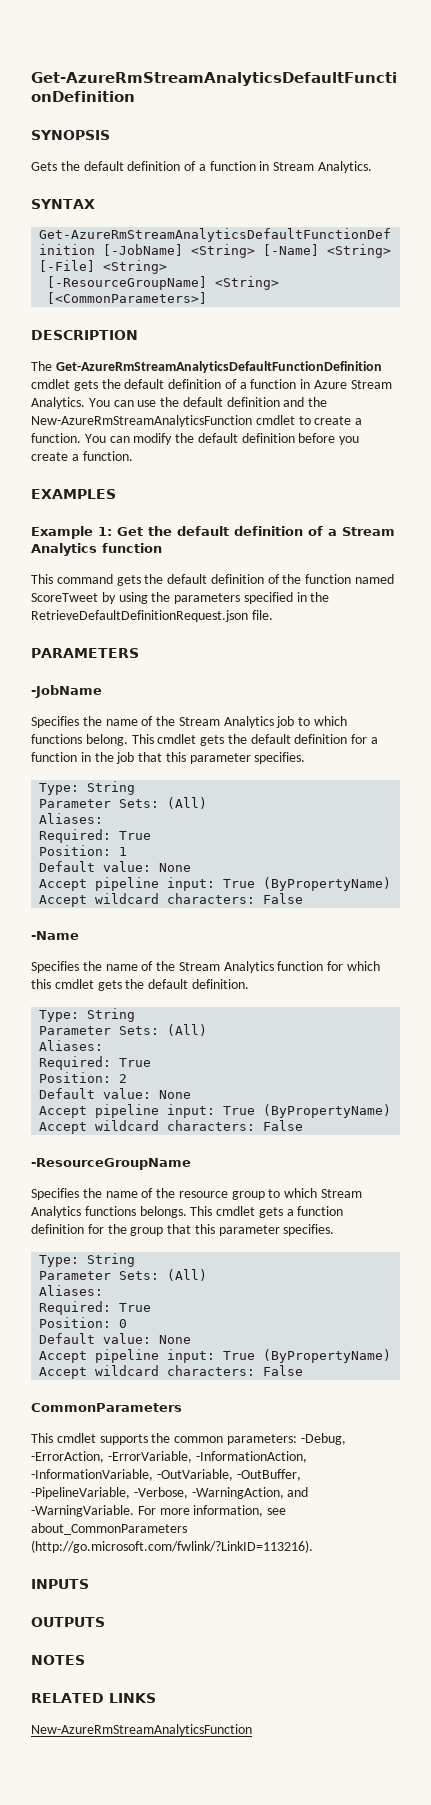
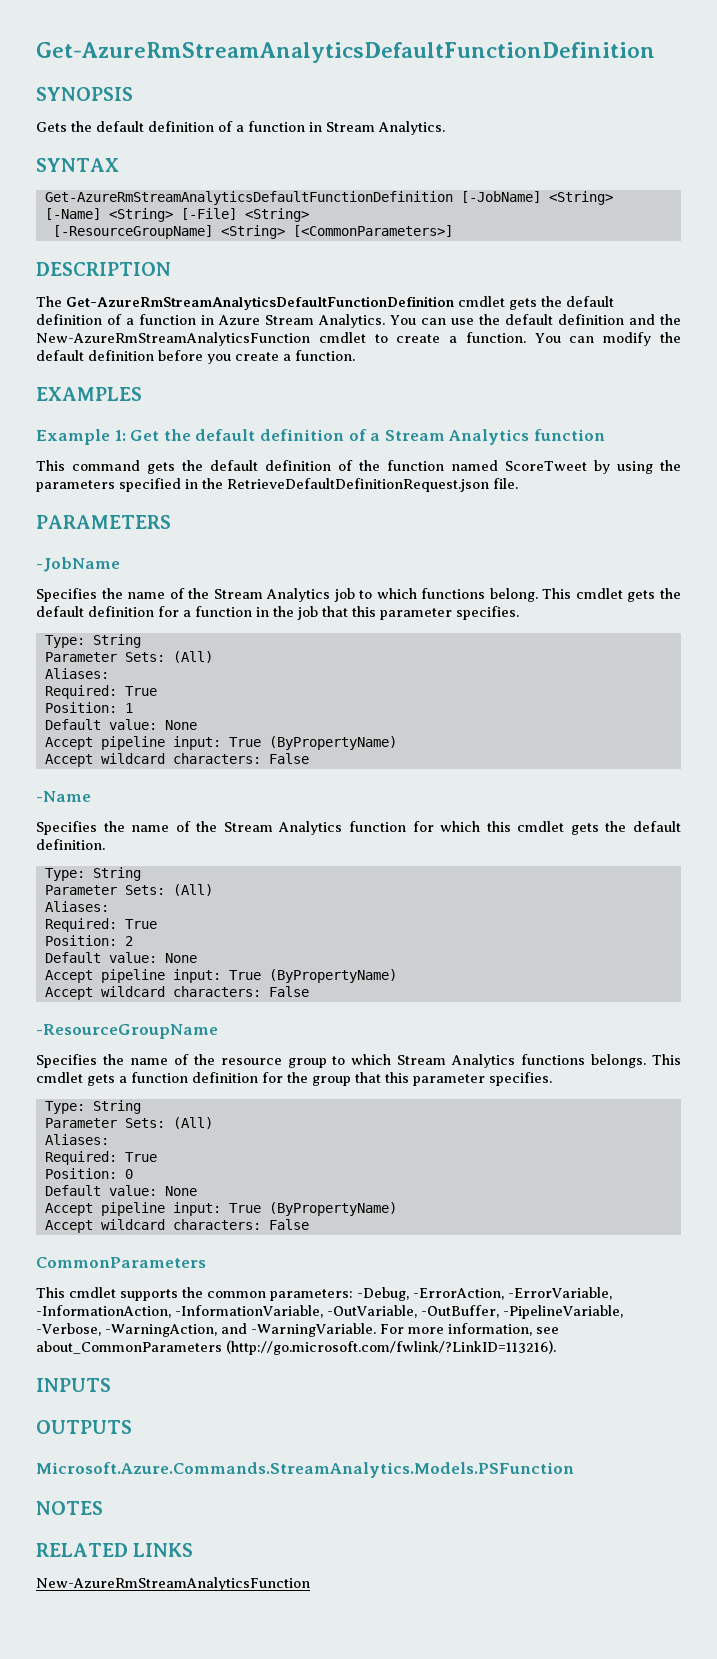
+ Microsoft.Azure.Commands.StreamAnalytics.Models.PSFunction

